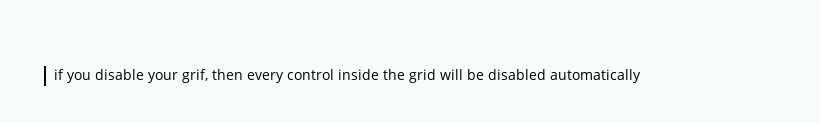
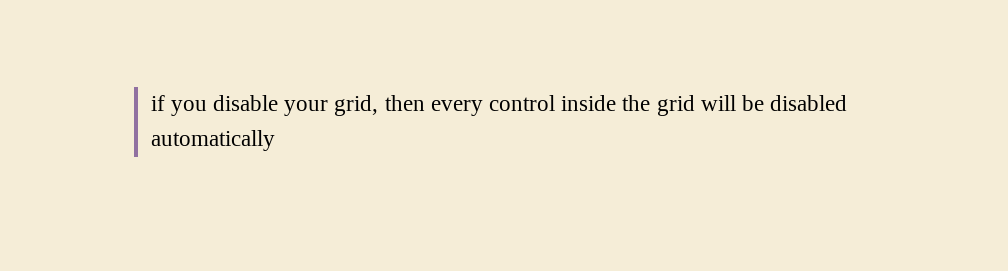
- if you disable your grif, then every control inside the grid will be disabled automatically
+ if you disable your grid, then every control inside the grid will be disabled automatically

